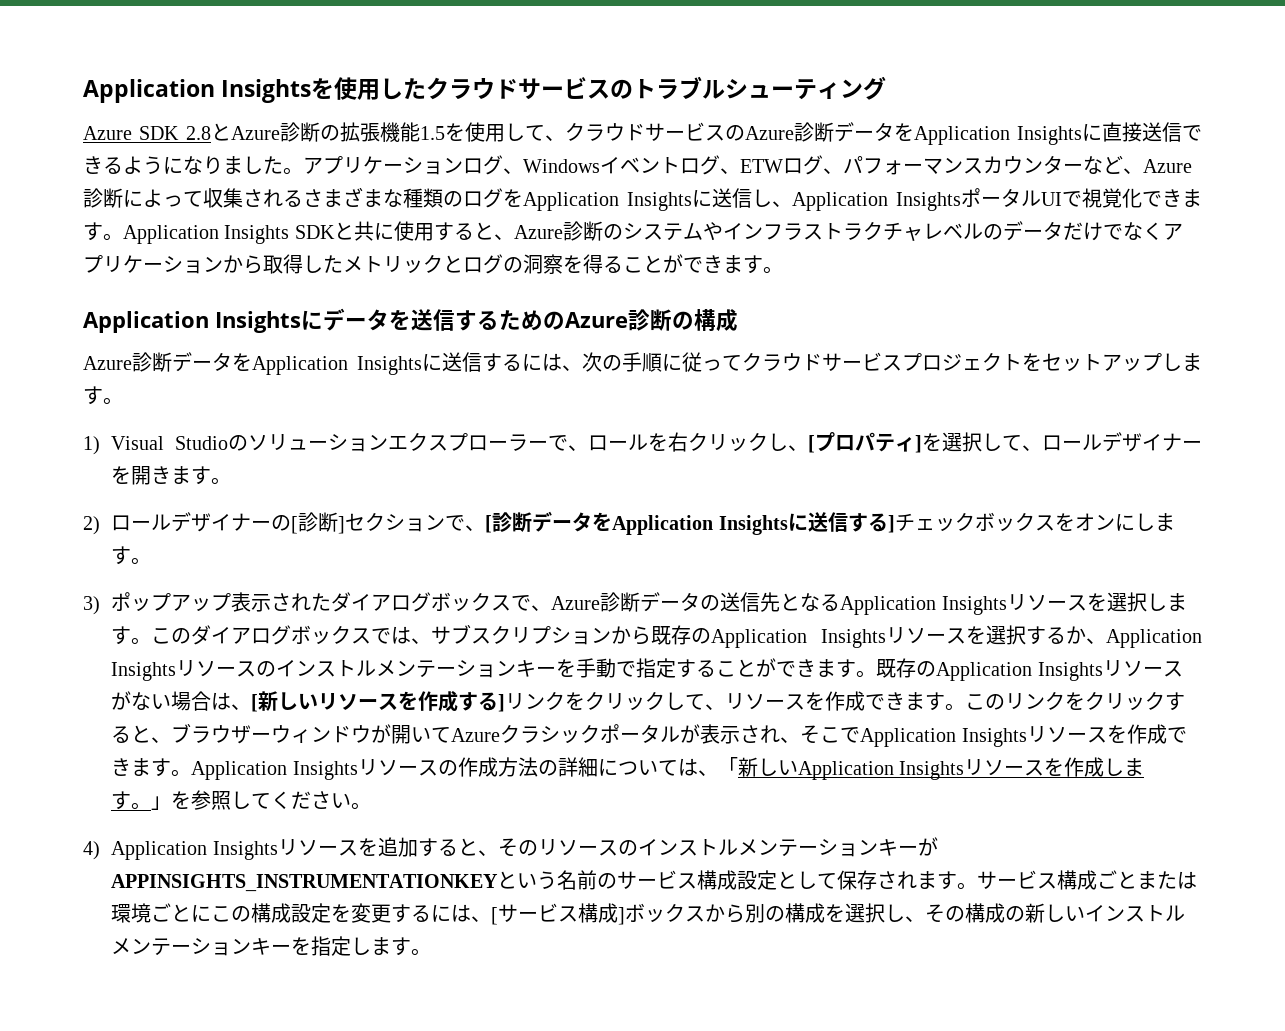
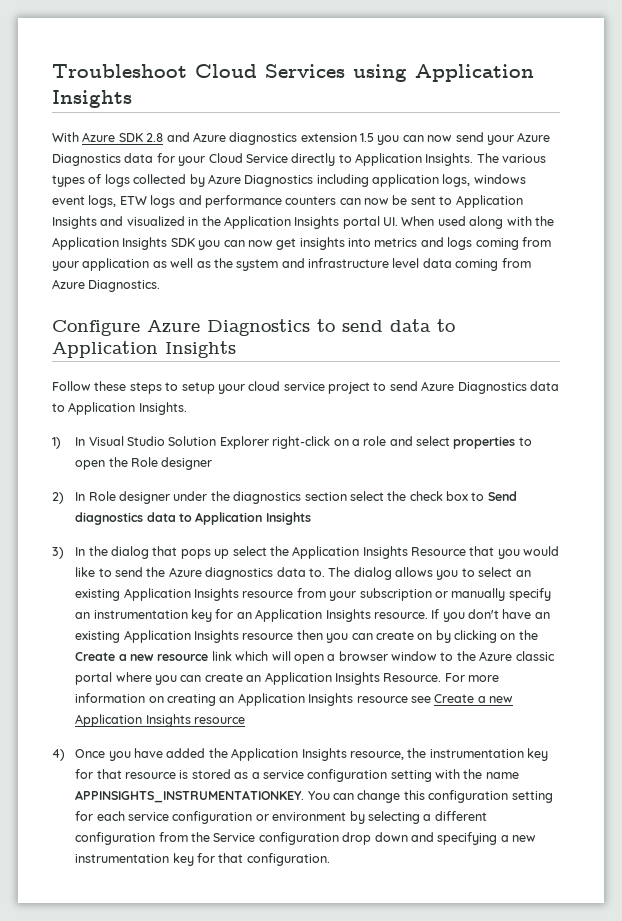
- Application Insightsを使用したクラウドサービスのトラブルシューティング
- Azure SDK 2.8とAzure診断の拡張機能1.5を使用して、クラウドサービスのAzure診断データをApplication Insightsに直接送信できるようになりました。アプリケーションログ、Windowsイベントログ、ETWログ、パフォーマンスカウンターなど、Azure診断によって収集されるさまざまな種類のログをApplication Insightsに送信し、Application InsightsポータルUIで視覚化できます。Application Insights SDKと共に使用すると、Azure診断のシステムやインフラストラクチャレベルのデータだけでなくアプリケーションから取得したメトリックとログの洞察を得ることができます。
- Application Insightsにデータを送信するためのAzure診断の構成
- Azure診断データをApplication Insightsに送信するには、次の手順に従ってクラウドサービスプロジェクトをセットアップします。
- 1) Visual Studioのソリューションエクスプローラーで、ロールを右クリックし、[プロパティ]を選択して、ロールデザイナーを開きます。
- 2)ロールデザイナーの[診断]セクションで、[診断データをApplication Insightsに送信する]チェックボックスをオンにします。
- 3)ポップアップ表示されたダイアログボックスで、Azure診断データの送信先となるApplication Insightsリソースを選択します。このダイアログボックスでは、サブスクリプションから既存のApplication Insightsリソースを選択するか、Application Insightsリソースのインストルメンテーションキーを手動で指定することができます。既存のApplication Insightsリソースがない場合は、[新しいリソースを作成する]リンクをクリックして、リソースを作成できます。このリンクをクリックすると、ブラウザーウィンドウが開いてAzureクラシックポータルが表示され、そこでApplication Insightsリソースを作成できます。Application Insightsリソースの作成方法の詳細については、「新しいApplication Insightsリソースを作成します。」を参照してください。
- 4) Application Insightsリソースを追加すると、そのリソースのインストルメンテーションキーがAPPINSIGHTS_INSTRUMENTATIONKEYという名前のサービス構成設定として保存されます。サービス構成ごとまたは環境ごとにこの構成設定を変更するには、[サービス構成]ボックスから別の構成を選択し、その構成の新しいインストルメンテーションキーを指定します。
+ Troubleshoot Cloud Services using Application Insights
+ With Azure SDK 2.8 and Azure diagnostics extension 1.5 you can now send your Azure Diagnostics data for your Cloud Service directly to Application Insights. The various types of logs collected by Azure Diagnostics including application logs, windows event logs, ETW logs and performance counters can now be sent to Application Insights and visualized in the Application Insights portal UI. When used along with the Application Insights SDK you can now get insights into metrics and logs coming from your application as well as the system and infrastructure level data coming from Azure Diagnostics.
+ Configure Azure Diagnostics to send data to Application Insights
+ Follow these steps to setup your cloud service project to send Azure Diagnostics data to Application Insights.
+ 1) In Visual Studio Solution Explorer right-click on a role and select properties to open the Role designer
+ 2) In Role designer under the diagnostics section select the check box to Send diagnostics data to Application Insights
+ 3) In the dialog that pops up select the Application Insights Resource that you would like to send the Azure diagnostics data to. The dialog allows you to select an existing Application Insights resource from your subscription or manually specify an instrumentation key for an Application Insights resource. If you don't have an existing Application Insights resource then you can create on by clicking on the Create a new resource link which will open a browser window to the Azure classic portal where you can create an Application Insights Resource. For more information on creating an Application Insights resource see Create a new Application Insights resource
+ 4) Once you have added the Application Insights resource, the instrumentation key for that resource is stored as a service configuration setting with the name APPINSIGHTS_INSTRUMENTATIONKEY. You can change this configuration setting for each service configuration or environment by selecting a different configuration from the Service configuration drop down and specifying a new instrumentation key for that configuration.

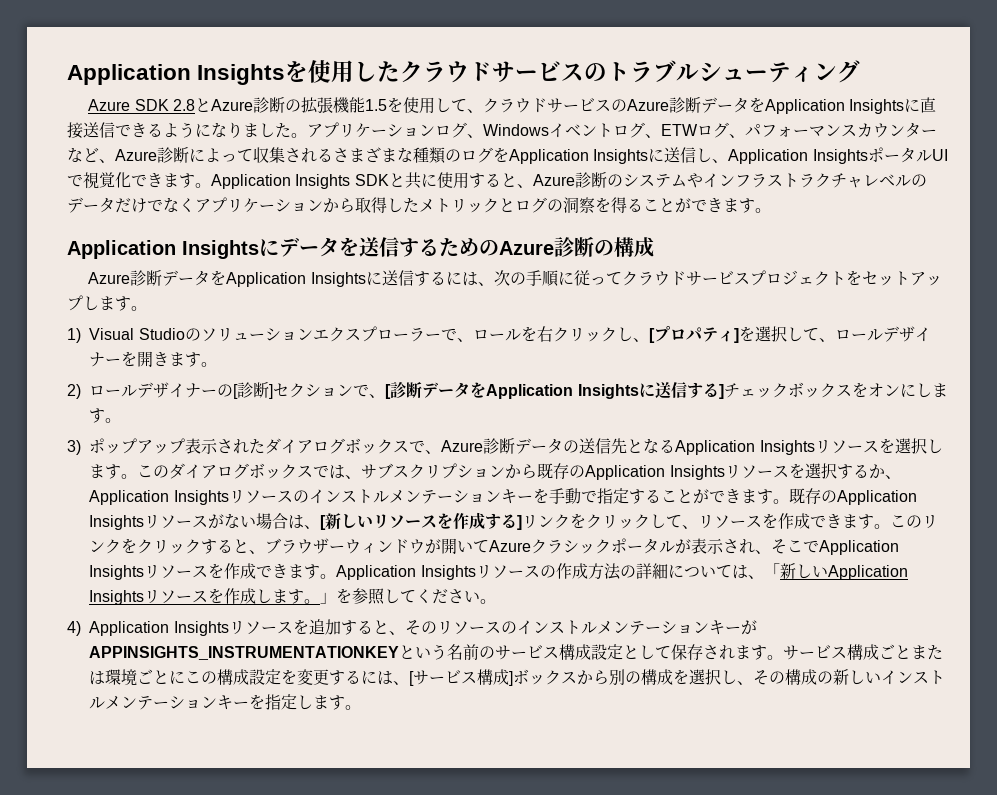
- Troubleshoot Cloud Services using Application Insights
- With Azure SDK 2.8 and Azure diagnostics extension 1.5 you can now send your Azure Diagnostics data for your Cloud Service directly to Application Insights. The various types of logs collected by Azure Diagnostics including application logs, windows event logs, ETW logs and performance counters can now be sent to Application Insights and visualized in the Application Insights portal UI. When used along with the Application Insights SDK you can now get insights into metrics and logs coming from your application as well as the system and infrastructure level data coming from Azure Diagnostics.
- Configure Azure Diagnostics to send data to Application Insights
- Follow these steps to setup your cloud service project to send Azure Diagnostics data to Application Insights.
+ Application Insightsを使用したクラウドサービスのトラブルシューティング
+ Azure SDK 2.8とAzure診断の拡張機能1.5を使用して、クラウドサービスのAzure診断データをApplication Insightsに直接送信できるようになりました。アプリケーションログ、Windowsイベントログ、ETWログ、パフォーマンスカウンターなど、Azure診断によって収集されるさまざまな種類のログをApplication Insightsに送信し、Application InsightsポータルUIで視覚化できます。Application Insights SDKと共に使用すると、Azure診断のシステムやインフラストラクチャレベルのデータだけでなくアプリケーションから取得したメトリックとログの洞察を得ることができます。
+ Application Insightsにデータを送信するためのAzure診断の構成
+ Azure診断データをApplication Insightsに送信するには、次の手順に従ってクラウドサービスプロジェクトをセットアップします。
- 1) In Visual Studio Solution Explorer right-click on a role and select properties to open the Role designer
- 2) In Role designer under the diagnostics section select the check box to Send diagnostics data to Application Insights
- 3) In the dialog that pops up select the Application Insights Resource that you would like to send the Azure diagnostics data to. The dialog allows you to select an existing Application Insights resource from your subscription or manually specify an instrumentation key for an Application Insights resource. If you don't have an existing Application Insights resource then you can create on by clicking on the Create a new resource link which will open a browser window to the Azure classic portal where you can create an Application Insights Resource. For more information on creating an Application Insights resource see Create a new Application Insights resource
- 4) Once you have added the Application Insights resource, the instrumentation key for that resource is stored as a service configuration setting with the name APPINSIGHTS_INSTRUMENTATIONKEY. You can change this configuration setting for each service configuration or environment by selecting a different configuration from the Service configuration drop down and specifying a new instrumentation key for that configuration.
+ 1) Visual Studioのソリューションエクスプローラーで、ロールを右クリックし、[プロパティ]を選択して、ロールデザイナーを開きます。
+ 2)ロールデザイナーの[診断]セクションで、[診断データをApplication Insightsに送信する]チェックボックスをオンにします。
+ 3)ポップアップ表示されたダイアログボックスで、Azure診断データの送信先となるApplication Insightsリソースを選択します。このダイアログボックスでは、サブスクリプションから既存のApplication Insightsリソースを選択するか、Application Insightsリソースのインストルメンテーションキーを手動で指定することができます。既存のApplication Insightsリソースがない場合は、[新しいリソースを作成する]リンクをクリックして、リソースを作成できます。このリンクをクリックすると、ブラウザーウィンドウが開いてAzureクラシックポータルが表示され、そこでApplication Insightsリソースを作成できます。Application Insightsリソースの作成方法の詳細については、「新しいApplication Insightsリソースを作成します。」を参照してください。
+ 4) Application Insightsリソースを追加すると、そのリソースのインストルメンテーションキーがAPPINSIGHTS_INSTRUMENTATIONKEYという名前のサービス構成設定として保存されます。サービス構成ごとまたは環境ごとにこの構成設定を変更するには、[サービス構成]ボックスから別の構成を選択し、その構成の新しいインストルメンテーションキーを指定します。

